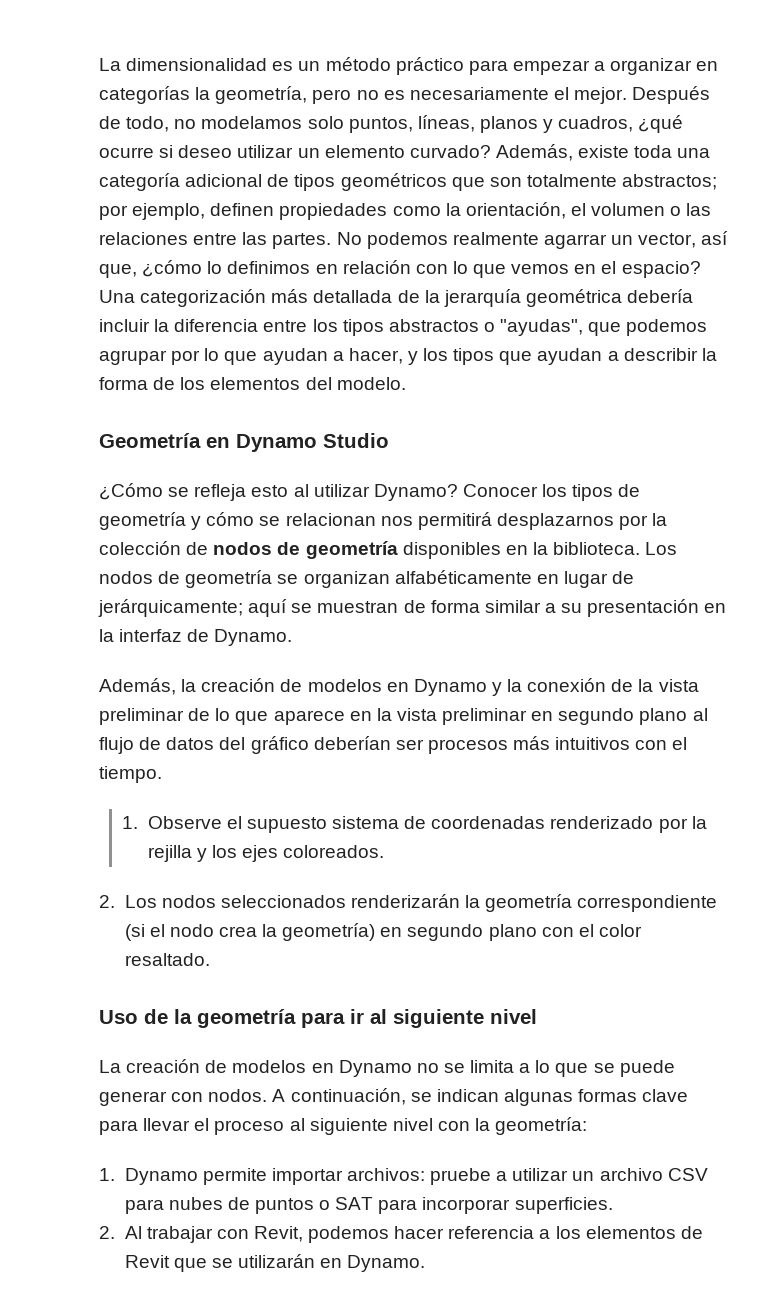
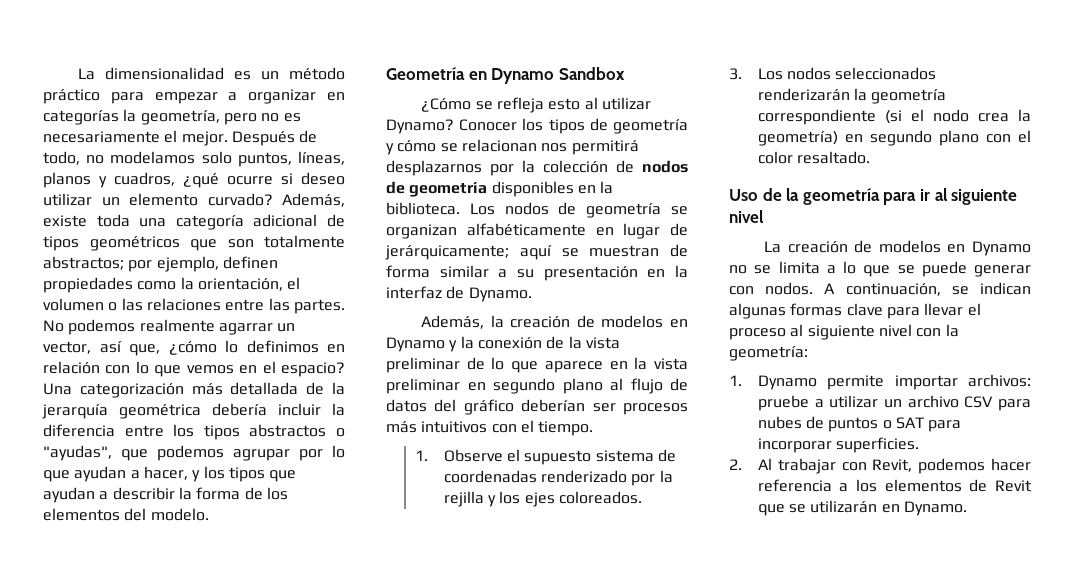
- Geometría en Dynamo Studio
+ Geometría en Dynamo Sandbox
- 2. Los nodos seleccionados renderizarán la geometría correspondiente (si el nodo crea la geometría) en segundo plano con el color resaltado.
+ 3. Los nodos seleccionados renderizarán la geometría correspondiente (si el nodo crea la geometría) en segundo plano con el color resaltado.

